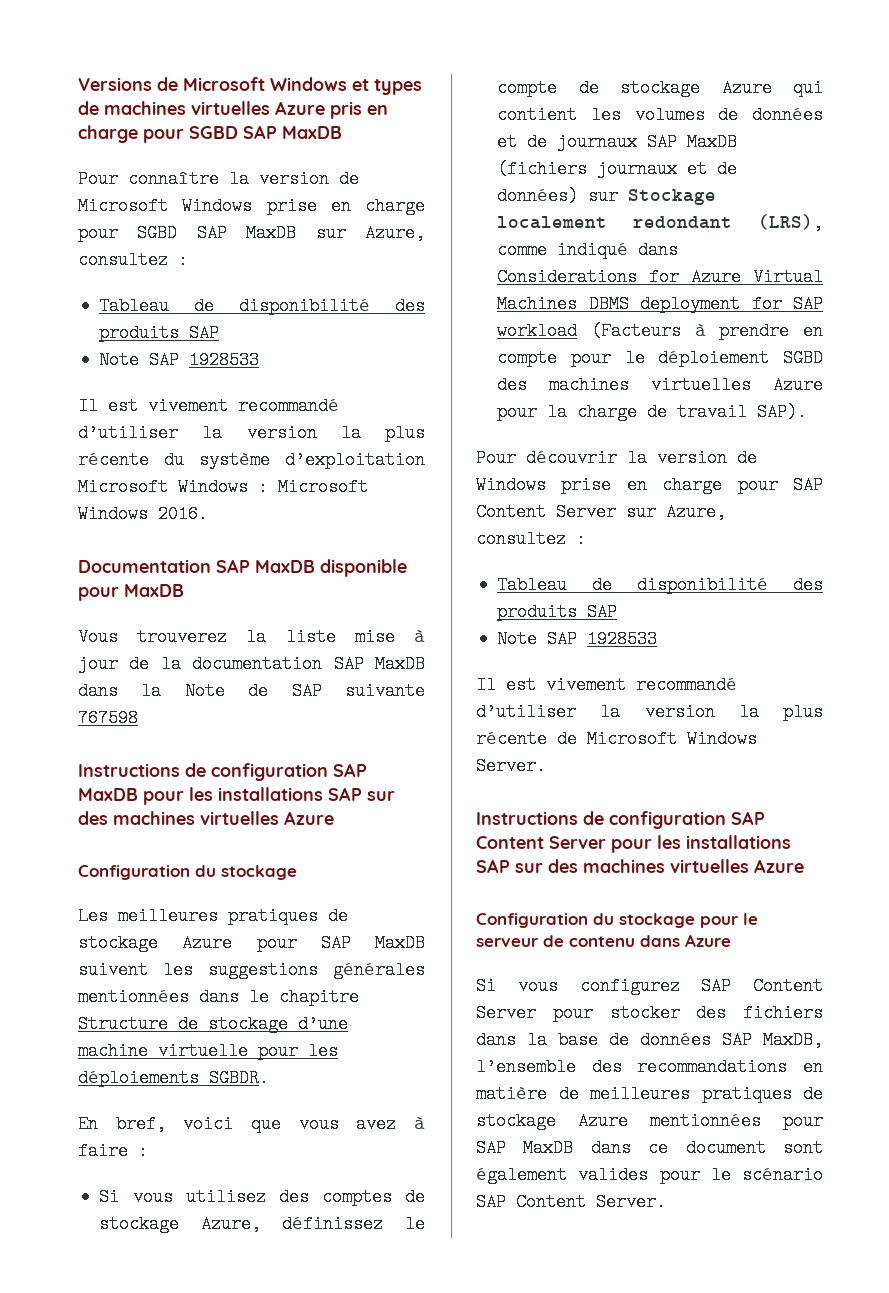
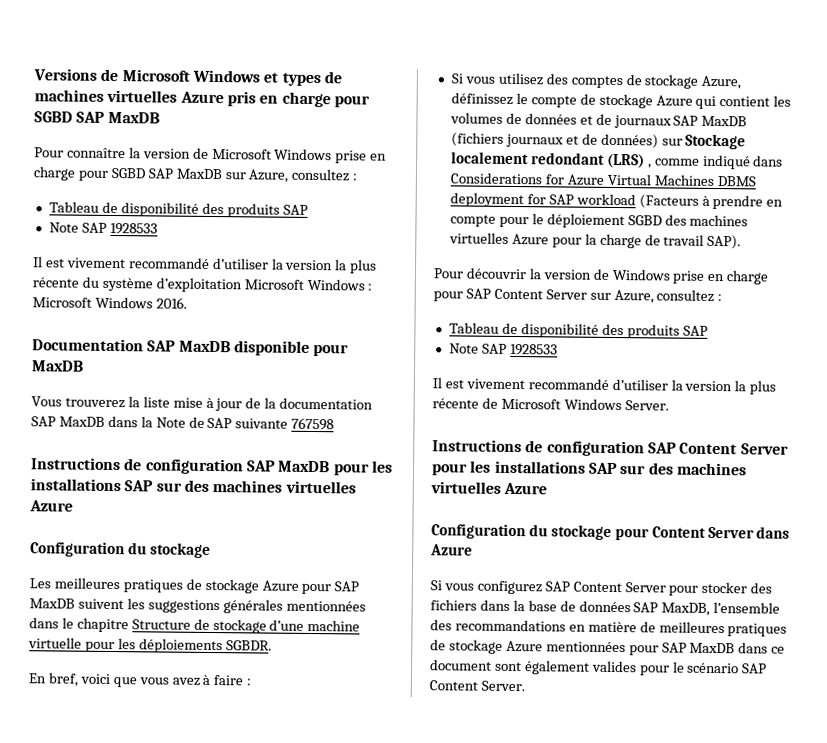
- Si vous utilisez des comptes de stockage Azure, définissez le compte de stockage Azure qui contient les volumes de données et de journaux SAP MaxDB (fichiers journaux et de données) sur Stockage localement redondant (LRS), comme indiqué dans Considerations for Azure Virtual Machines DBMS deployment for SAP workload (Facteurs à prendre en compte pour le déploiement SGBD des machines virtuelles Azure pour la charge de travail SAP).
+ Si vous utilisez des comptes de stockage Azure, définissez le compte de stockage Azure qui contient les volumes de données et de journaux SAP MaxDB (fichiers journaux et de données) sur Stockage localement redondant (LRS) , comme indiqué dans Considerations for Azure Virtual Machines DBMS deployment for SAP workload (Facteurs à prendre en compte pour le déploiement SGBD des machines virtuelles Azure pour la charge de travail SAP).
- Configuration du stockage pour le serveur de contenu dans Azure
+ Configuration du stockage pour Content Server dans Azure

